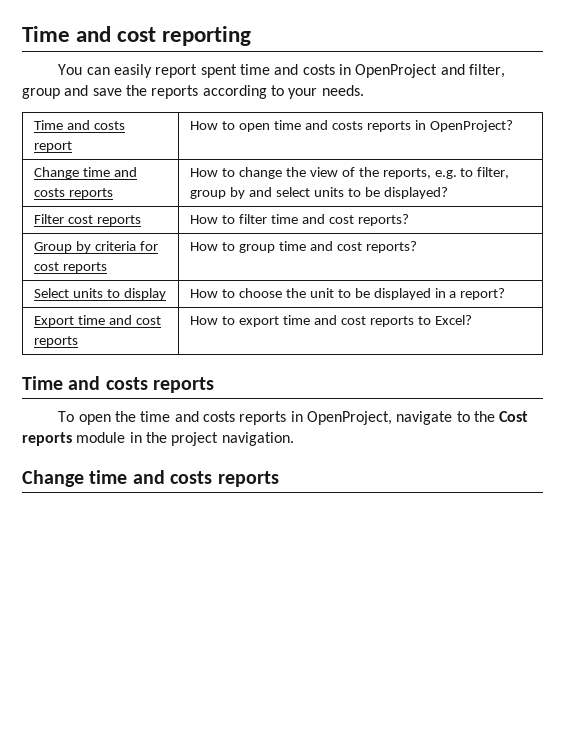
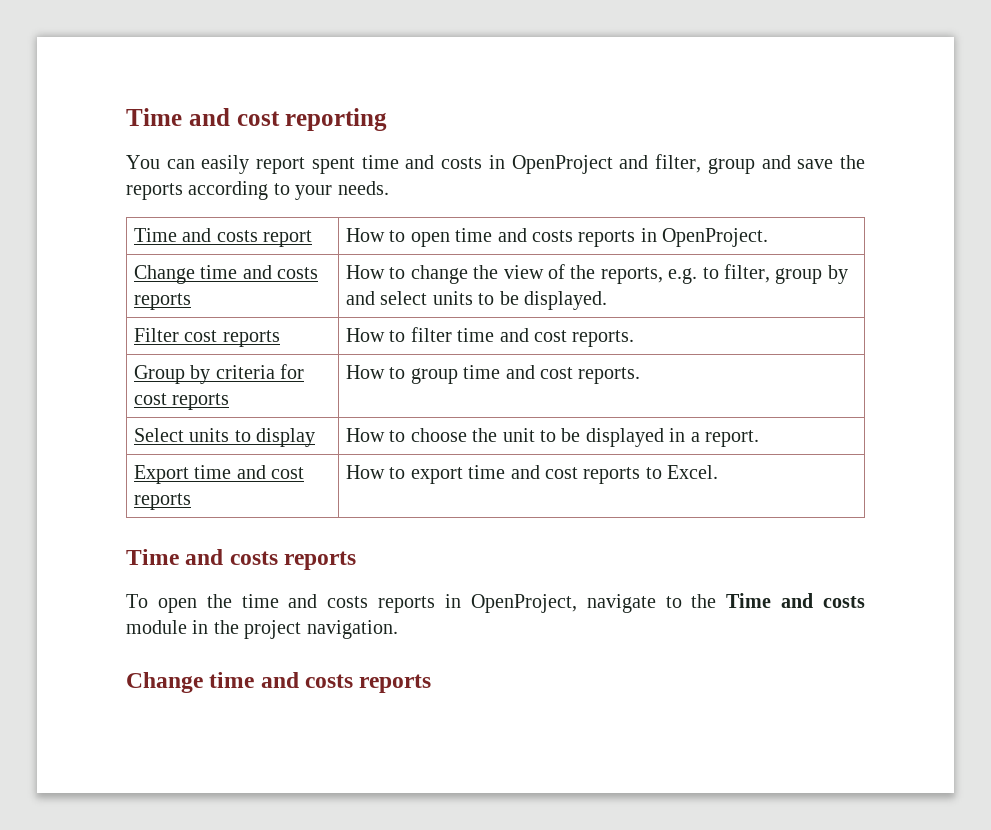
- Time and costs report | How to open time and costs reports in OpenProject?
+ Time and costs report | How to open time and costs reports in OpenProject.
- Change time and costs reports | How to change the view of the reports, e.g. to filter, group by and select units to be displayed?
+ Change time and costs reports | How to change the view of the reports, e.g. to filter, group by and select units to be displayed.
- Filter cost reports | How to filter time and cost reports?
+ Filter cost reports | How to filter time and cost reports.
- Group by criteria for cost reports | How to group time and cost reports?
+ Group by criteria for cost reports | How to group time and cost reports.
- Select units to display | How to choose the unit to be displayed in a report?
+ Select units to display | How to choose the unit to be displayed in a report.
- Export time and cost reports | How to export time and cost reports to Excel?
+ Export time and cost reports | How to export time and cost reports to Excel.
- To open the time and costs reports in OpenProject, navigate to the Cost reports module in the project navigation.
+ To open the time and costs reports in OpenProject, navigate to the Time and costs module in the project navigation.

